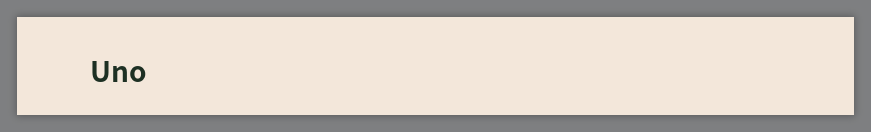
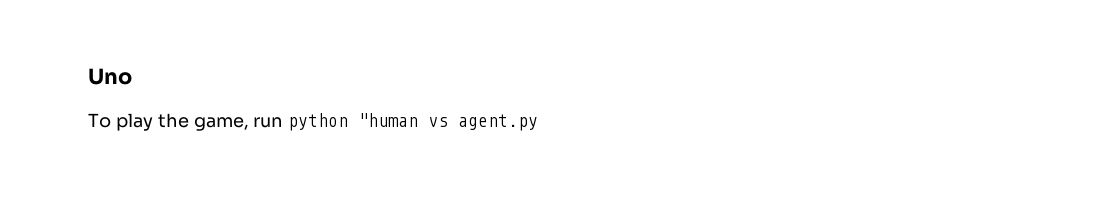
+ To play the game, run python "human vs agent.py

